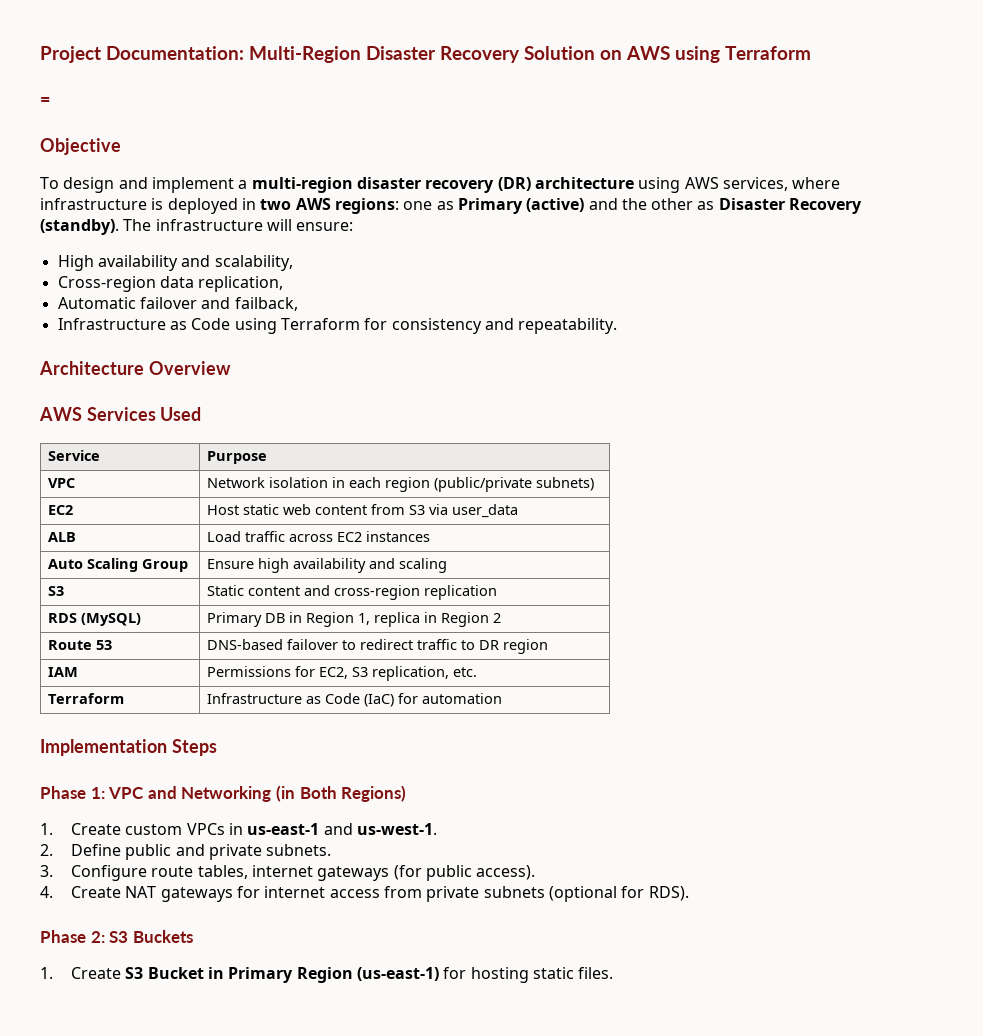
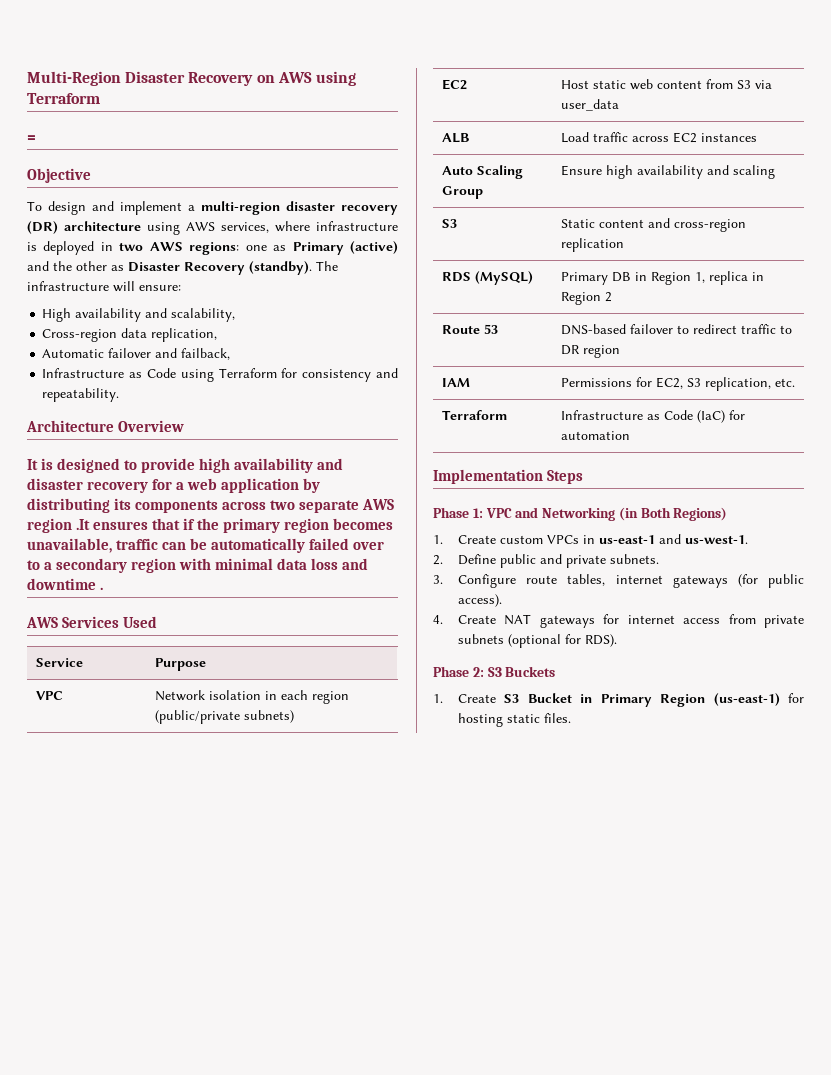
- Project Documentation: Multi-Region Disaster Recovery Solution on AWS using Terraform
+ Multi-Region Disaster Recovery on AWS using Terraform
+ It is designed to provide high availability and disaster recovery for a web application by distributing its components across two separate AWS region .It ensures that if the primary region becomes unavailable, traffic can be automatically failed over to a secondary region with minimal data loss and downtime .

